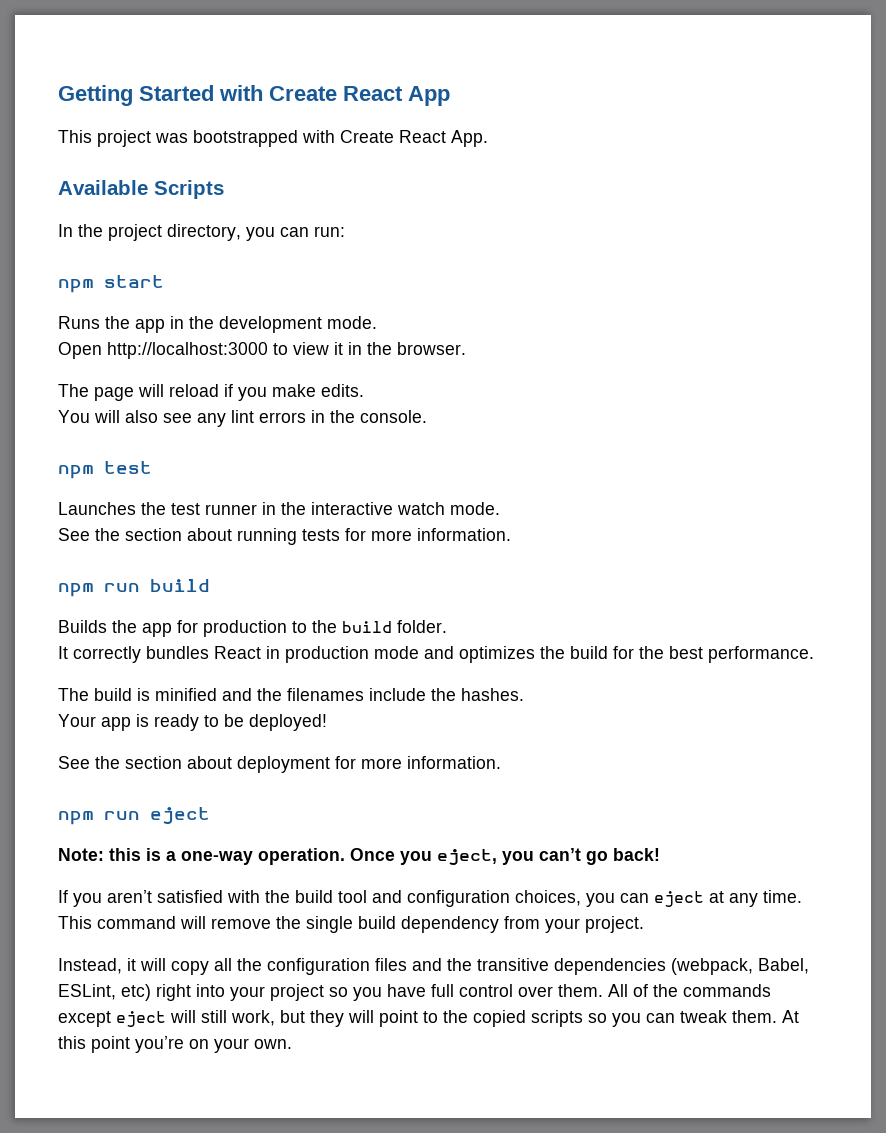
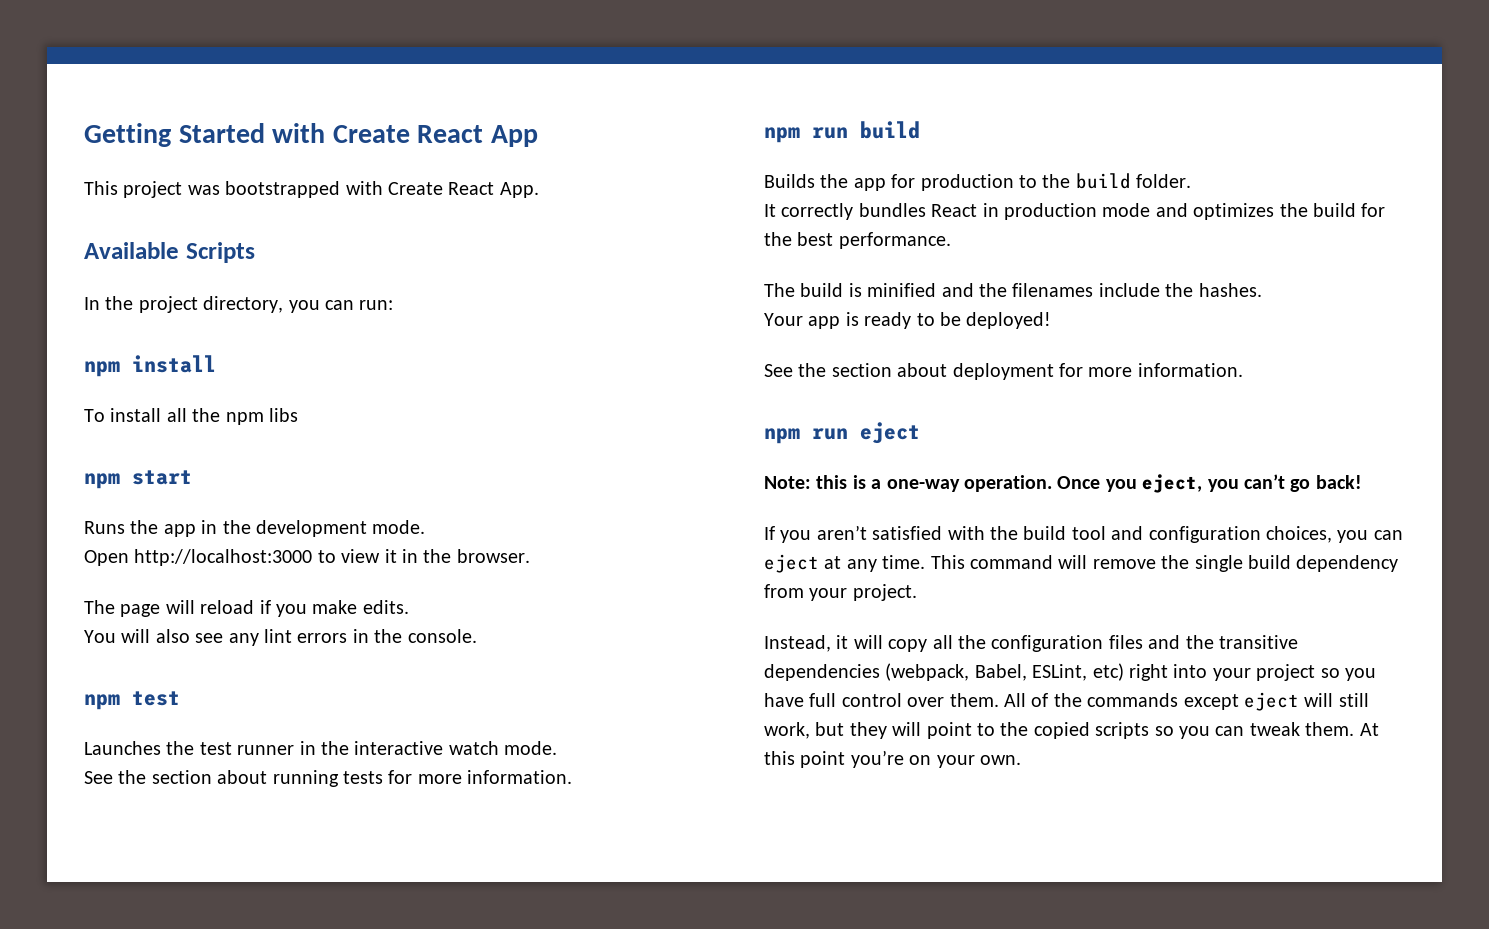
+ npm install
+ To install all the npm libs

